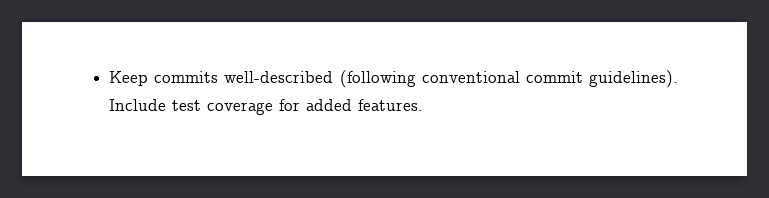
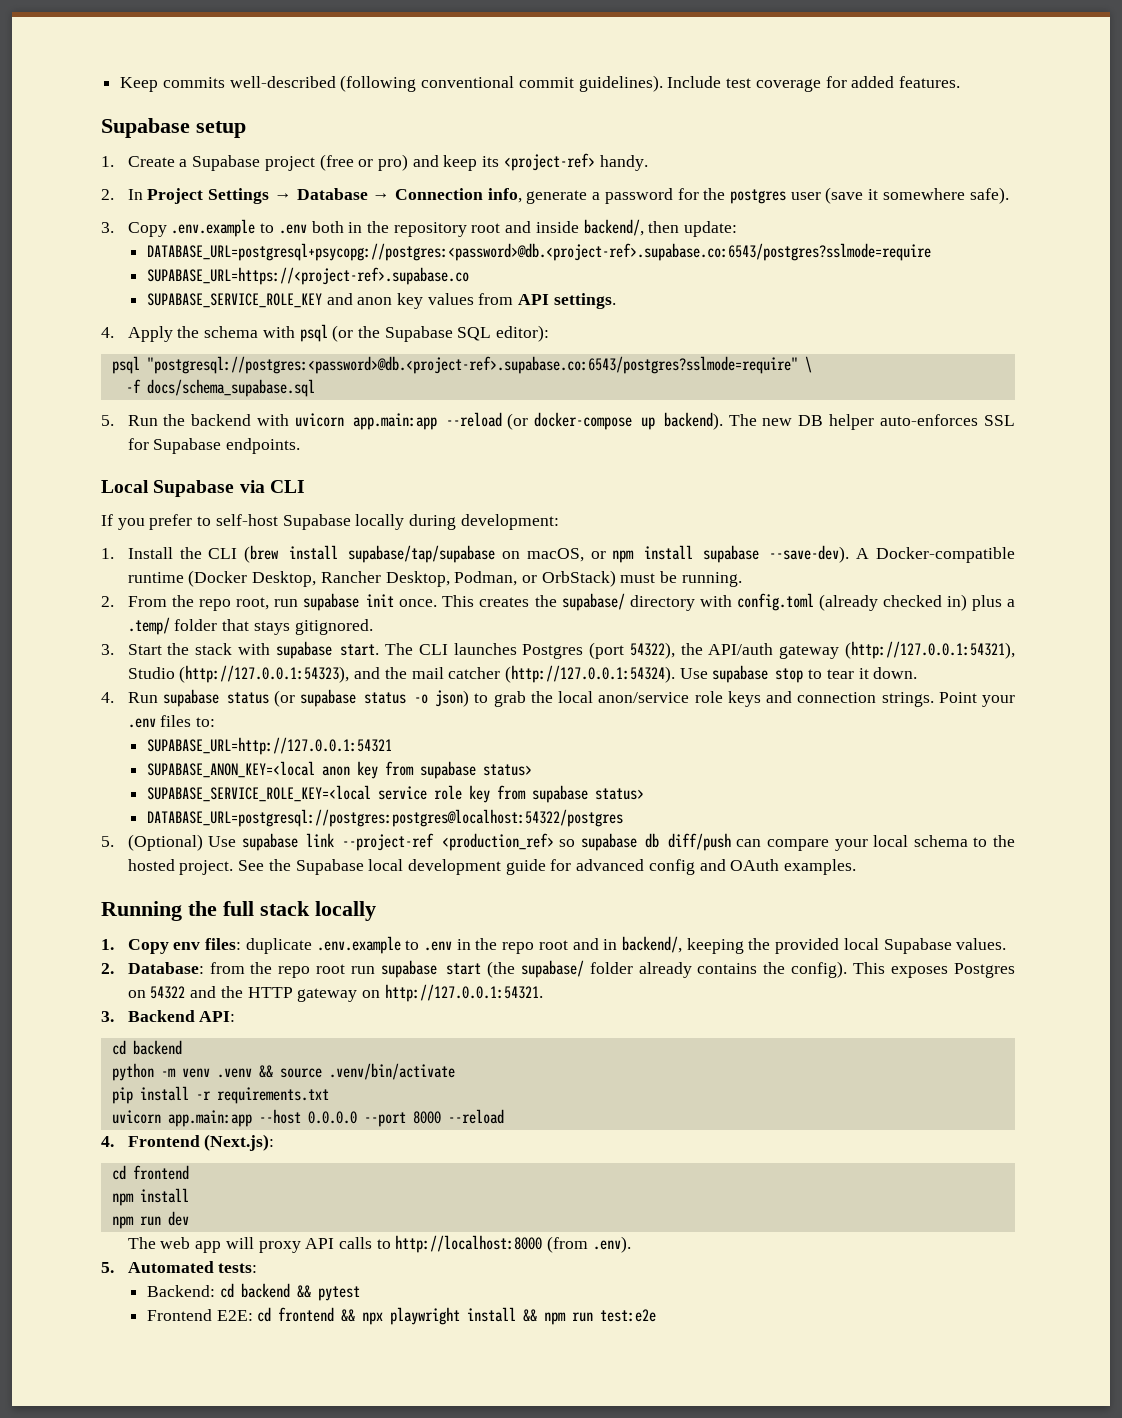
+ Supabase setup
+ 1. Create a Supabase project (free or pro) and keep its <project-ref> handy.
+ 2. In Project Settings → Database → Connection info, generate a password for the postgres user (save it somewhere safe).
+ 3. Copy .env.example to .env both in the repository root and inside backend/, then update:
+ DATABASE_URL=postgresql+psycopg://postgres:<password>@db.<project-ref>.supabase.co:6543/postgres?sslmode=require
+ SUPABASE_URL=https://<project-ref>.supabase.co
+ SUPABASE_SERVICE_ROLE_KEY and anon key values from API settings.
+ 4. Apply the schema with psql (or the Supabase SQL editor):
+ psql "postgresql://postgres:<password>@db.<project-ref>.supabase.co:6543/postgres?sslmode=require" \
+ -f docs/schema_supabase.sql
+ 5. Run the backend with uvicorn app.main:app --reload (or docker-compose up backend). The new DB helper auto-enforces SSL for Supabase endpoints.
+ Local Supabase via CLI
+ If you prefer to self-host Supabase locally during development:
+ 1. Install the CLI (brew install supabase/tap/supabase on macOS, or npm install supabase --save-dev). A Docker-compatible runtime (Docker Desktop, Rancher Desktop, Podman, or OrbStack) must be running.
+ 2. From the repo root, run supabase init once. This creates the supabase/ directory with config.toml (already checked in) plus a .temp/ folder that stays gitignored.
+ 3. Start the stack with supabase start. The CLI launches Postgres (port 54322), the API/auth gateway (http://127.0.0.1:54321), Studio (http://127.0.0.1:54323), and the mail catcher (http://127.0.0.1:54324). Use supabase stop to tear it down.
+ 4. Run supabase status (or supabase status -o json) to grab the local anon/service role keys and connection strings. Point your .env files to:
+ SUPABASE_URL=http://127.0.0.1:54321
+ SUPABASE_ANON_KEY=<local anon key from supabase status>
+ SUPABASE_SERVICE_ROLE_KEY=<local service role key from supabase status>
+ DATABASE_URL=postgresql://postgres:postgres@localhost:54322/postgres
+ 5. (Optional) Use supabase link --project-ref <production_ref> so supabase db diff/push can compare your local schema to the hosted project. See the Supabase local development guide for advanced config and OAuth examples.
+ Running the full stack locally
+ 1. Copy env files: duplicate .env.example to .env in the repo root and in backend/, keeping the provided local Supabase values.
+ 2. Database: from the repo root run supabase start (the supabase/ folder already contains the config). This exposes Postgres on 54322 and the HTTP gateway on http://127.0.0.1:54321.
+ 3. Backend API:
+ cd backend
+ python -m venv .venv && source .venv/bin/activate
+ pip install -r requirements.txt
+ uvicorn app.main:app --host 0.0.0.0 --port 8000 --reload
+ 4. Frontend (Next.js):
+ cd frontend
+ npm install
+ npm run dev
+ The web app will proxy API calls to http://localhost:8000 (from .env).
+ 5. Automated tests:
+ Backend: cd backend && pytest
+ Frontend E2E: cd frontend && npx playwright install && npm run test:e2e

